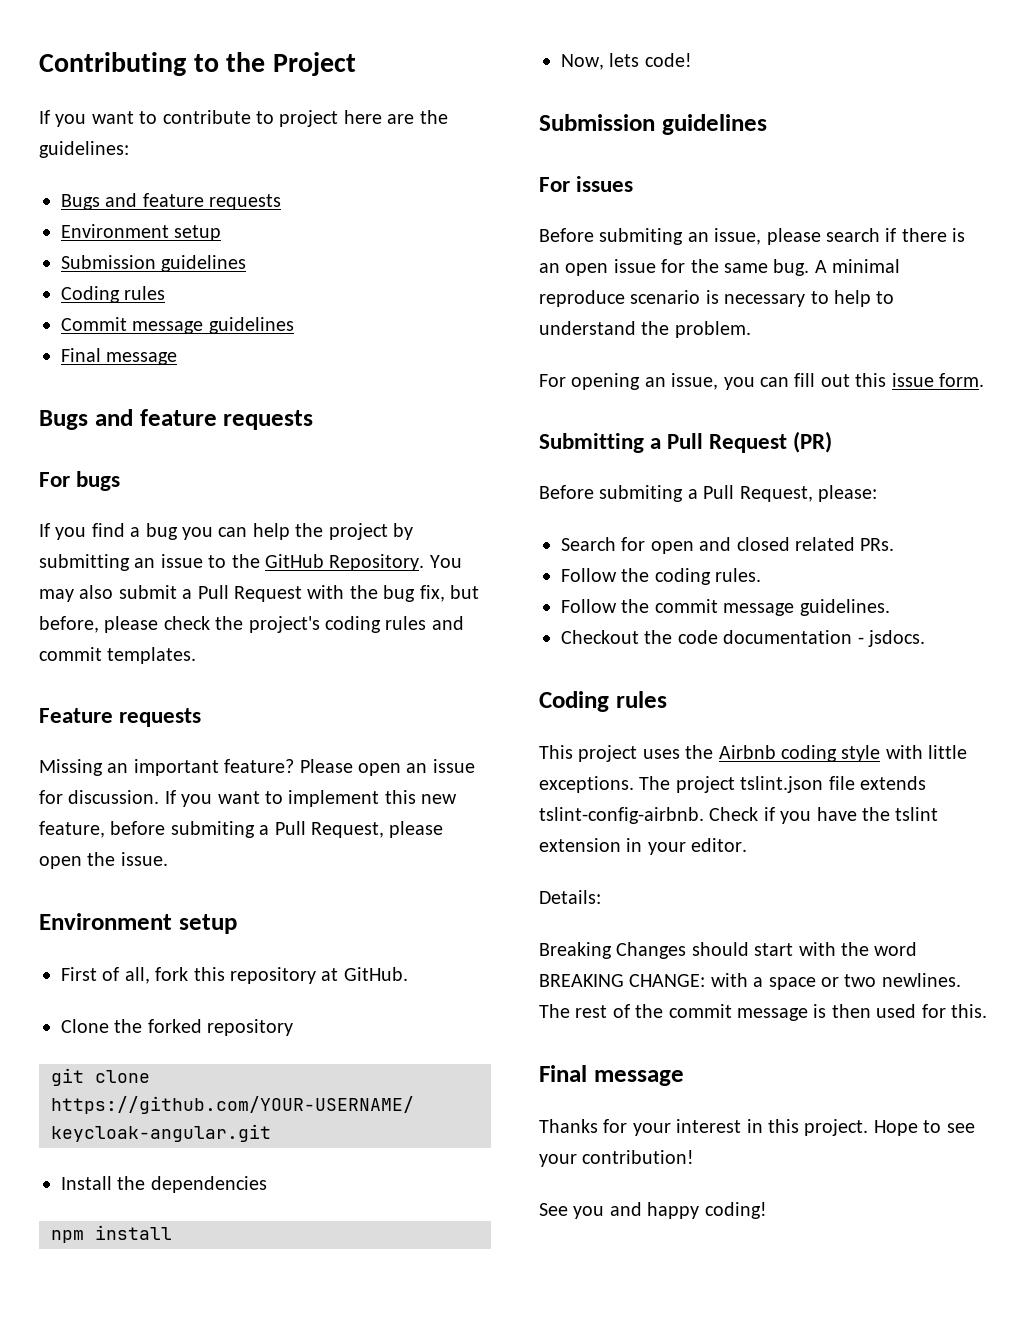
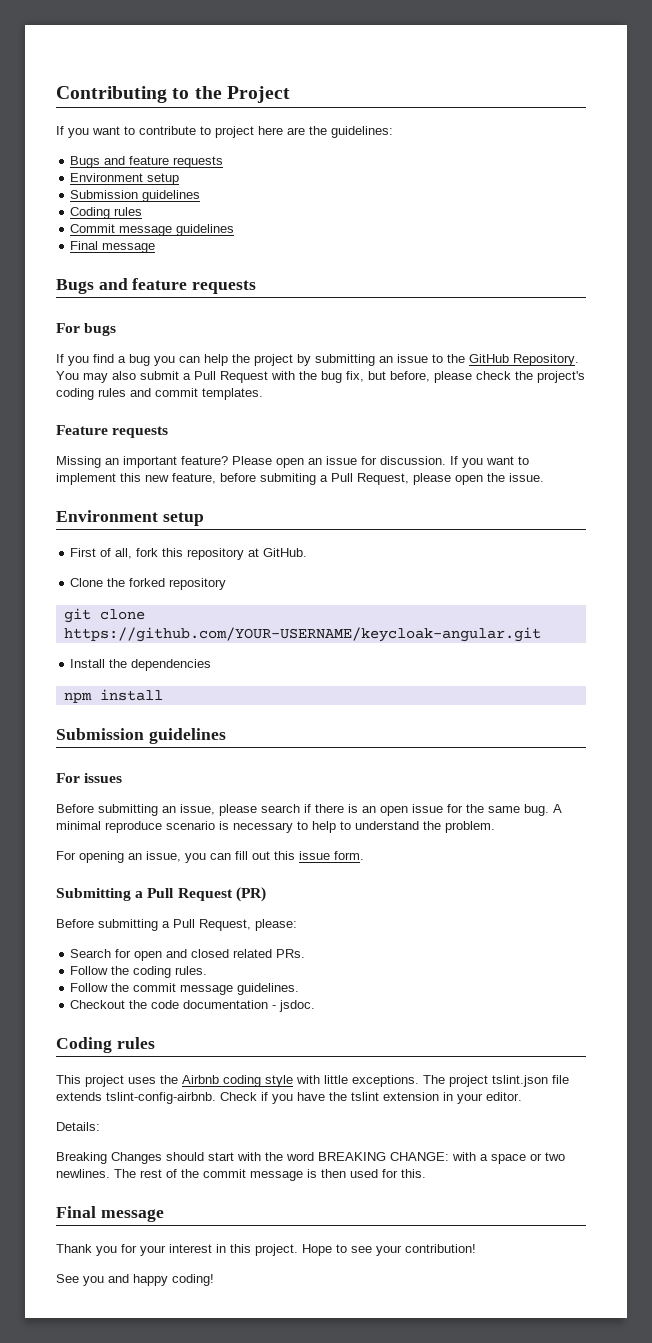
- Now, lets code!
- Before submiting an issue, please search if there is an open issue for the same bug.
+ Before submitting an issue, please search if there is an open issue for the same bug.
- Before submiting a Pull Request, please:
+ Before submitting a Pull Request, please:
- Checkout the code documentation - jsdocs.
+ Checkout the code documentation - jsdoc.
- Thanks for your interest in this project.
+ Thank you for your interest in this project.

